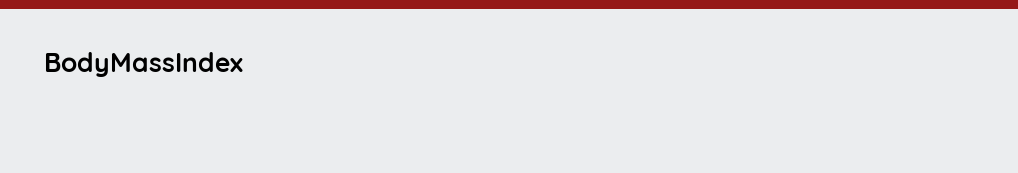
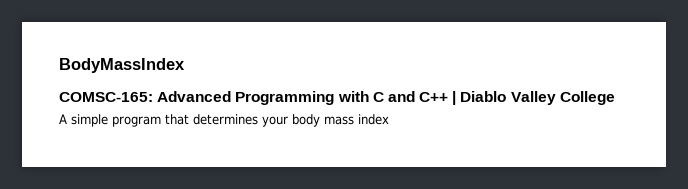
+ COMSC-165: Advanced Programming with C and C++ | Diablo Valley College
+ A simple program that determines your body mass index

